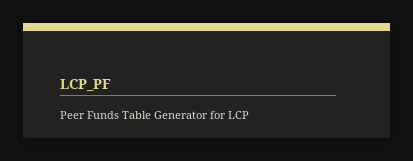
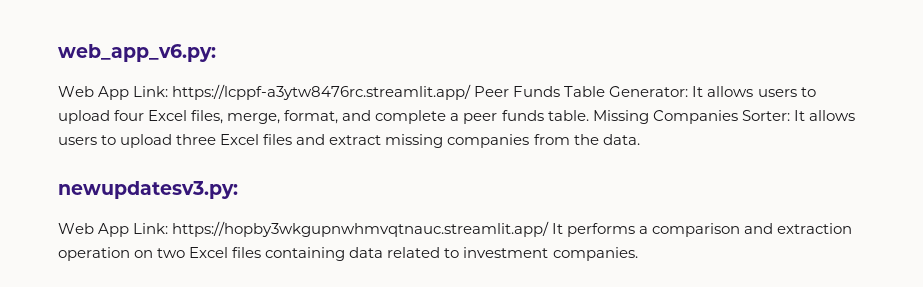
- LCP_PF
- Peer Funds Table Generator for LCP
+ web_app_v6.py:
+ Web App Link: https://lcppf-a3ytw8476rc.streamlit.app/ Peer Funds Table Generator: It allows users to upload four Excel files, merge, format, and complete a peer funds table. Missing Companies Sorter: It allows users to upload three Excel files and extract missing companies from the data.
+ newupdatesv3.py:
+ Web App Link: https://hopby3wkgupnwhmvqtnauc.streamlit.app/ It performs a comparison and extraction operation on two Excel files containing data related to investment companies.

